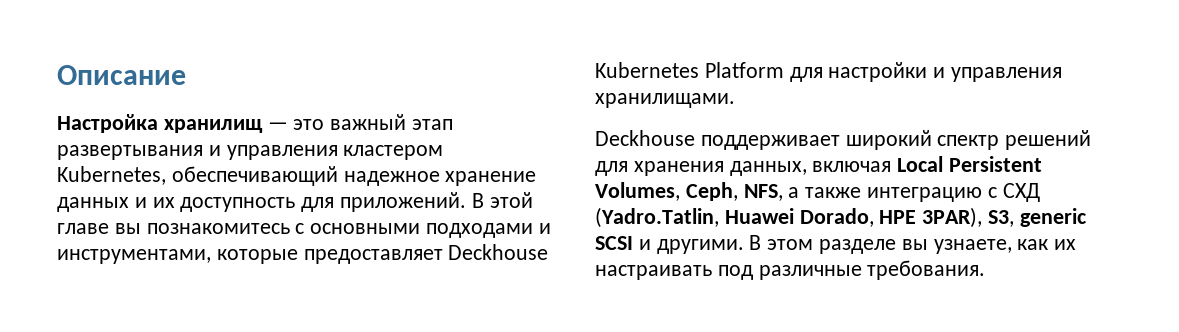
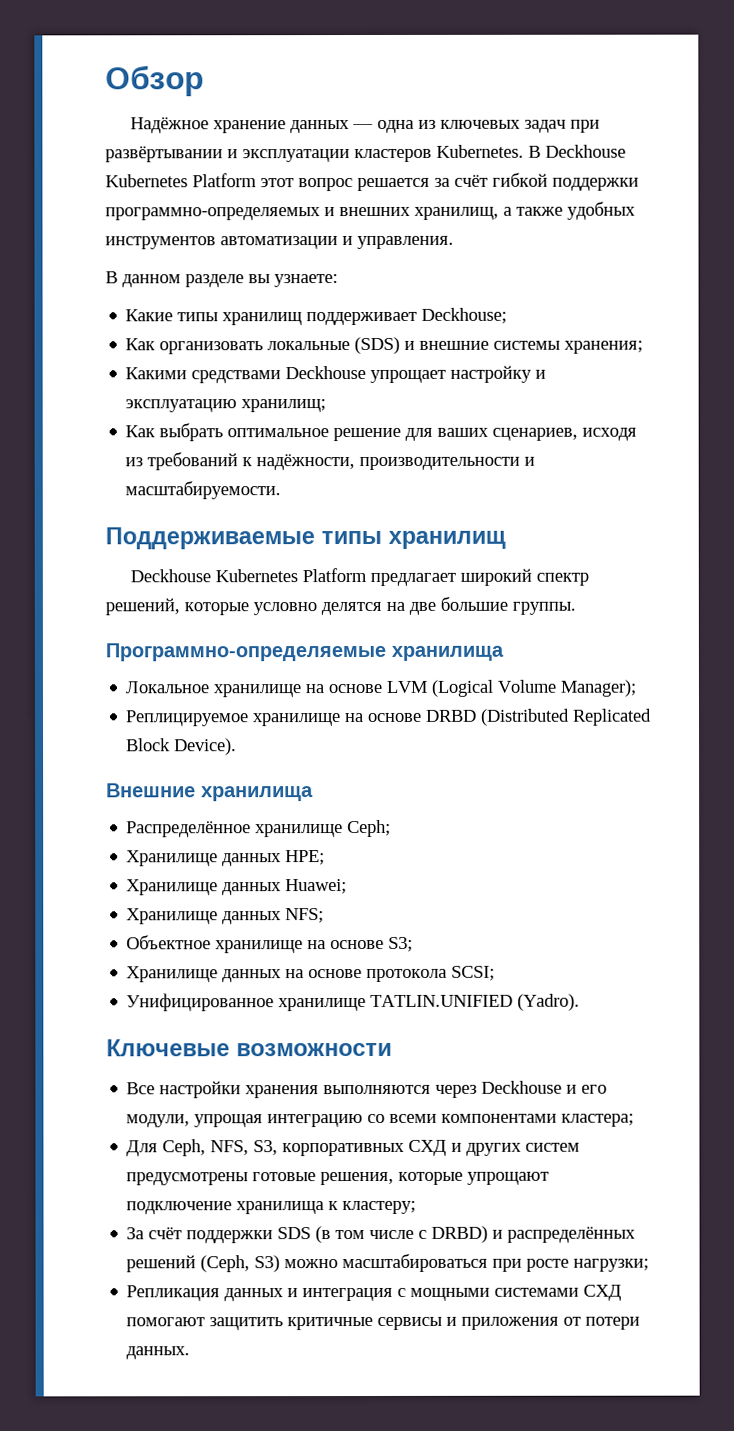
- Описание
- Настройка хранилищ — это важный этап развертывания и управления кластером Kubernetes, обеспечивающий надежное хранение данных и их доступность для приложений. В этой главе вы познакомитесь с основными подходами и инструментами, которые предоставляет Deckhouse Kubernetes Platform для настройки и управления хранилищами.
- Deckhouse поддерживает широкий спектр решений для хранения данных, включая Local Persistent Volumes, Ceph, NFS, а также интеграцию с СХД (Yadro.Tatlin, Huawei Dorado, HPE 3PAR), S3, generic SCSI и другими. В этом разделе вы узнаете, как их настраивать под различные требования.
+ Обзор
+ Надёжное хранение данных — одна из ключевых задач при развёртывании и эксплуатации кластеров Kubernetes. В Deckhouse Kubernetes Platform этот вопрос решается за счёт гибкой поддержки программно-определяемых и внешних хранилищ, а также удобных инструментов автоматизации и управления.
+ В данном разделе вы узнаете:
+ Какие типы хранилищ поддерживает Deckhouse;
+ Как организовать локальные (SDS) и внешние системы хранения;
+ Какими средствами Deckhouse упрощает настройку и эксплуатацию хранилищ;
+ Как выбрать оптимальное решение для ваших сценариев, исходя из требований к надёжности, производительности и масштабируемости.
+ Поддерживаемые типы хранилищ
+ Deckhouse Kubernetes Platform предлагает широкий спектр решений, которые условно делятся на две большие группы.
+ Программно-определяемые хранилища
+ Локальное хранилище на основе LVM (Logical Volume Manager);
+ Реплицируемое хранилище на основе DRBD (Distributed Replicated Block Device).
+ Внешние хранилища
+ Распределённое хранилище Ceph;
+ Хранилище данных HPE;
+ Хранилище данных Huawei;
+ Хранилище данных NFS;
+ Объектное хранилище на основе S3;
+ Хранилище данных на основе протокола SCSI;
+ Унифицированное хранилище TATLIN.UNIFIED (Yadro).
+ Ключевые возможности
+ Все настройки хранения выполняются через Deckhouse и его модули, упрощая интеграцию со всеми компонентами кластера;
+ Для Ceph, NFS, S3, корпоративных СХД и других систем предусмотрены готовые решения, которые упрощают подключение хранилища к кластеру;
+ За счёт поддержки SDS (в том числе с DRBD) и распределённых решений (Ceph, S3) можно масштабироваться при росте нагрузки;
+ Репликация данных и интеграция с мощными системами СХД помогают защитить критичные сервисы и приложения от потери данных.

